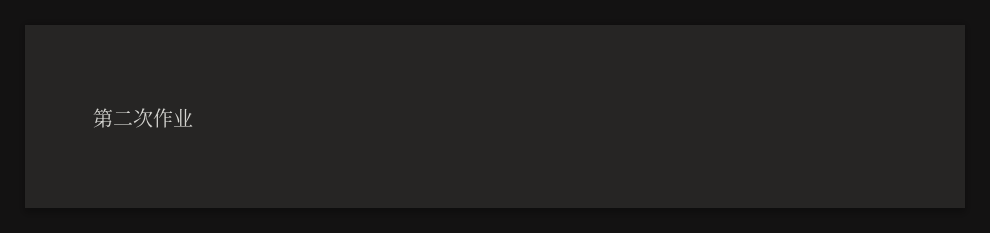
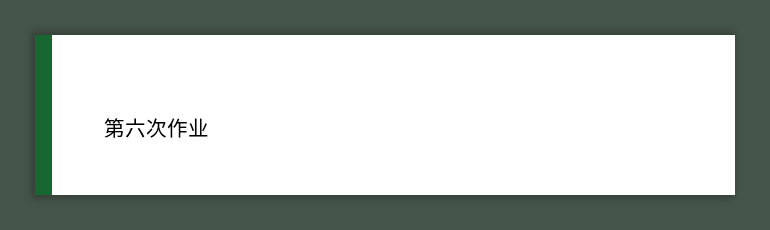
- 第二次作业
+ 第六次作业

